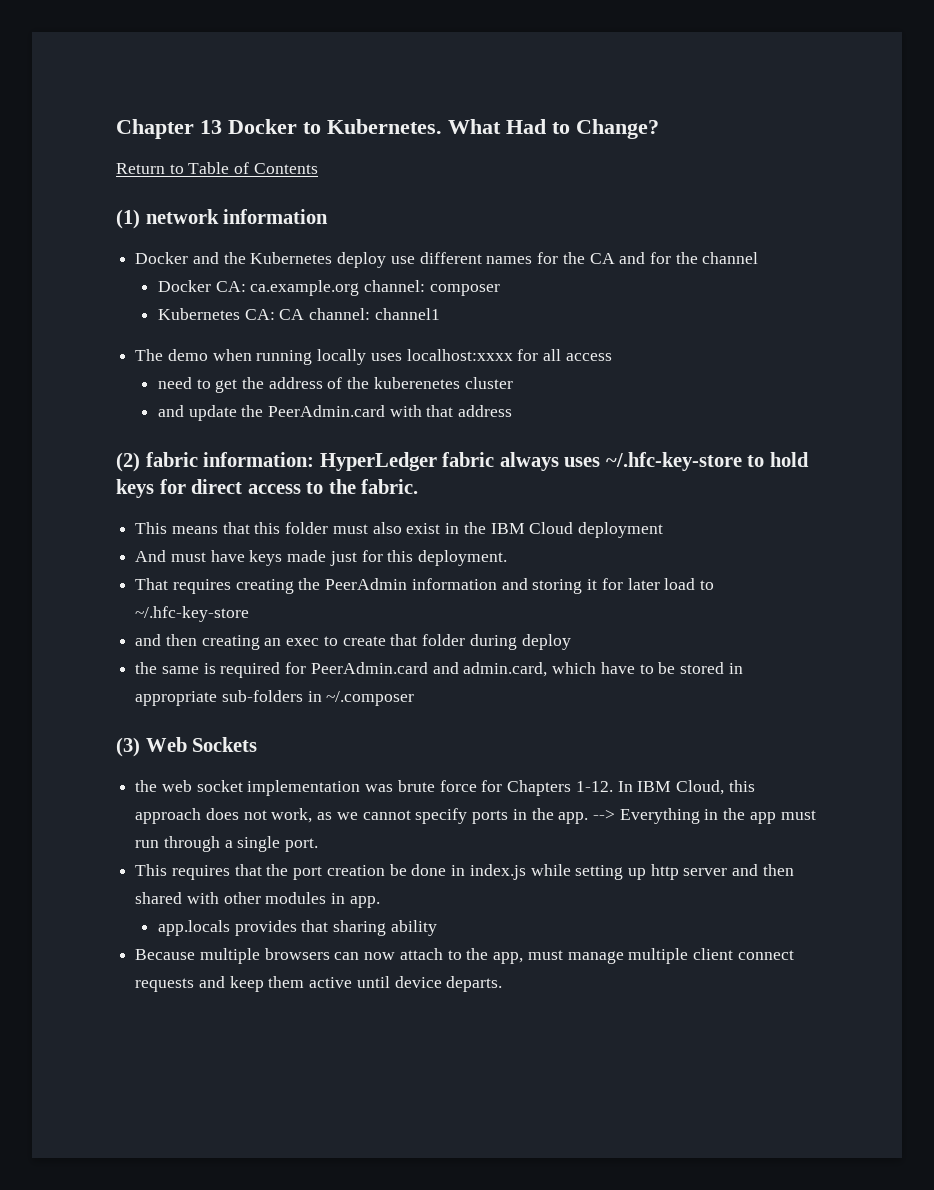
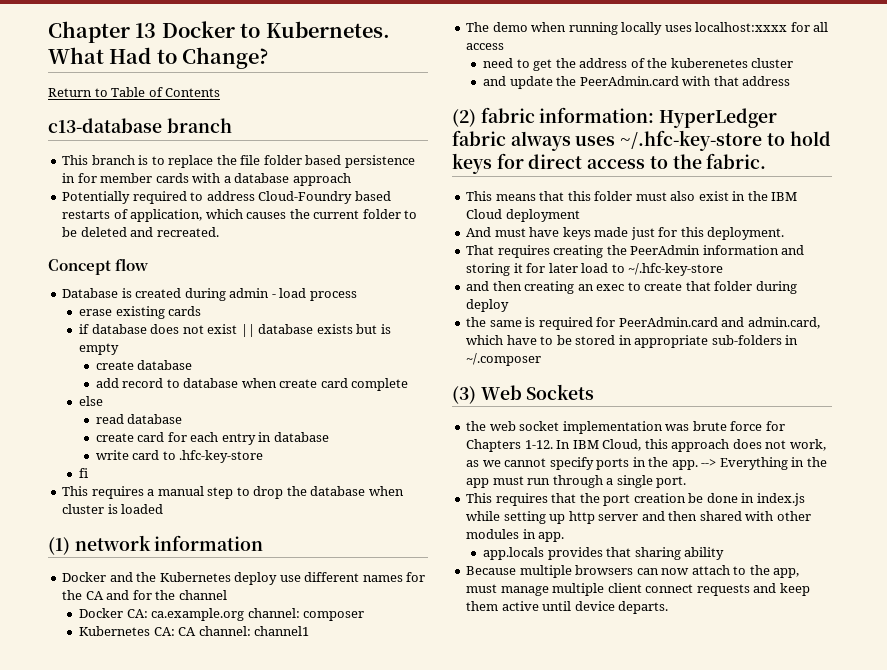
+ c13-database branch
+ This branch is to replace the file folder based persistence in for member cards with a database approach
+ Potentially required to address Cloud-Foundry based restarts of application, which causes the current folder to be deleted and recreated.
+ Concept flow
+ Database is created during admin - load process
+ erase existing cards
+ if database does not exist || database exists but is empty
+ create database
+ add record to database when create card complete
+ else
+ read database
+ create card for each entry in database
+ write card to .hfc-key-store
+ fi
+ This requires a manual step to drop the database when cluster is loaded

